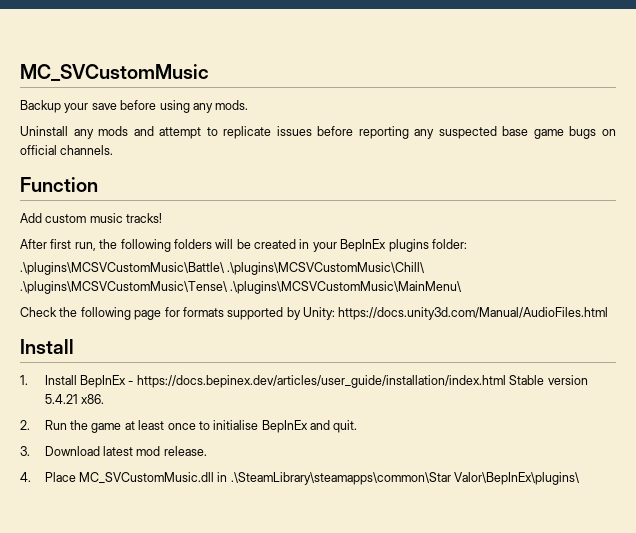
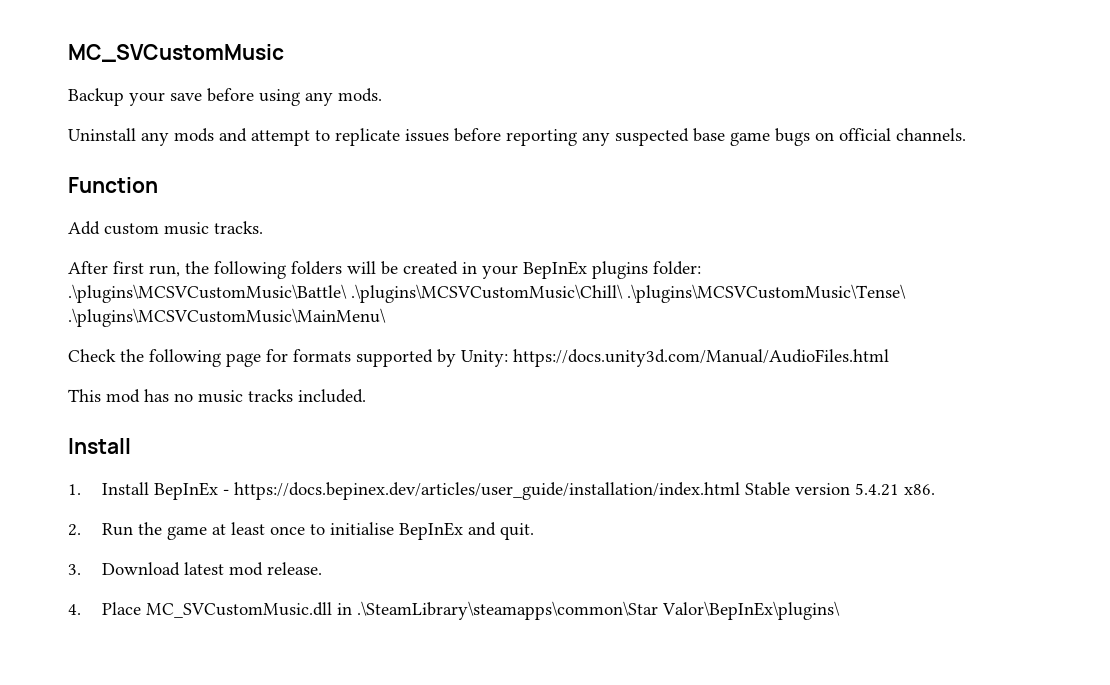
- Add custom music tracks!
+ Add custom music tracks.
+ This mod has no music tracks included.

